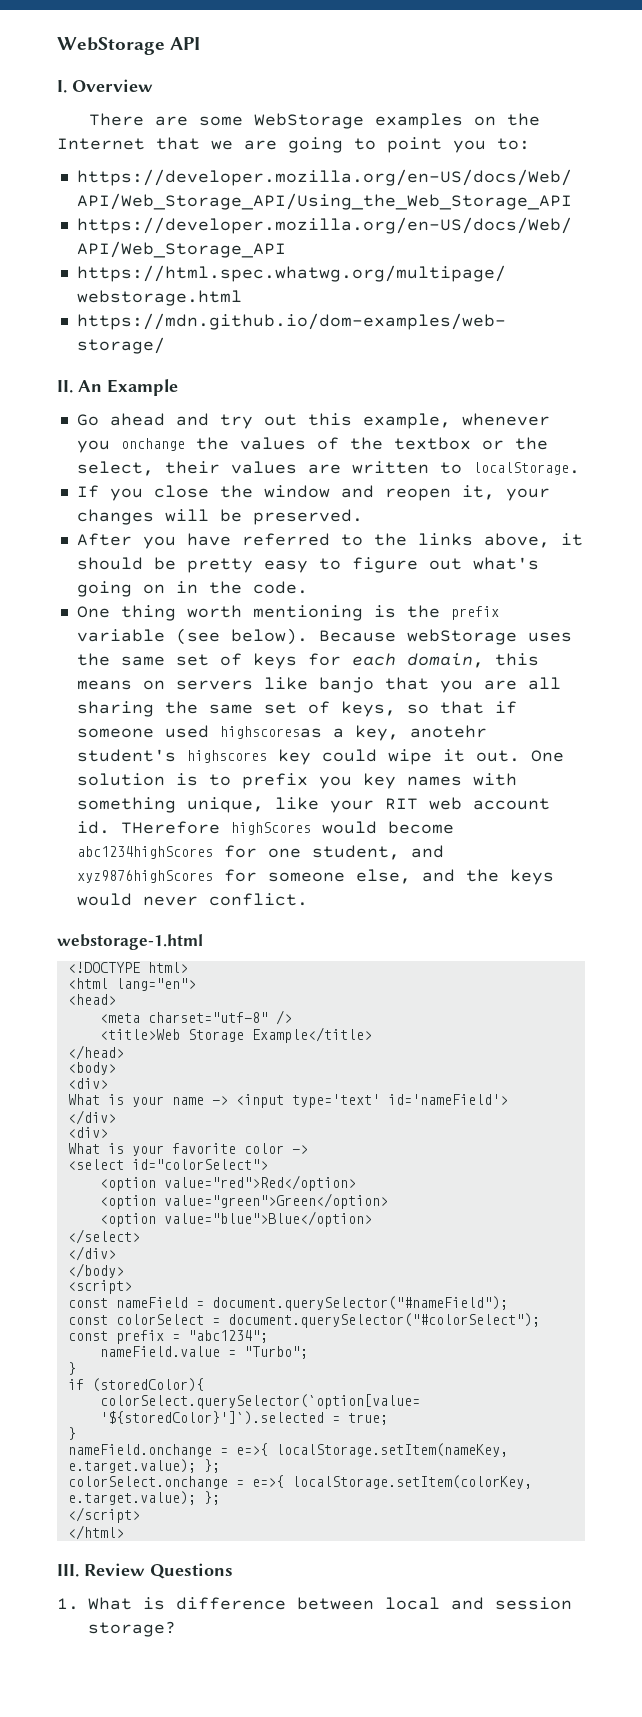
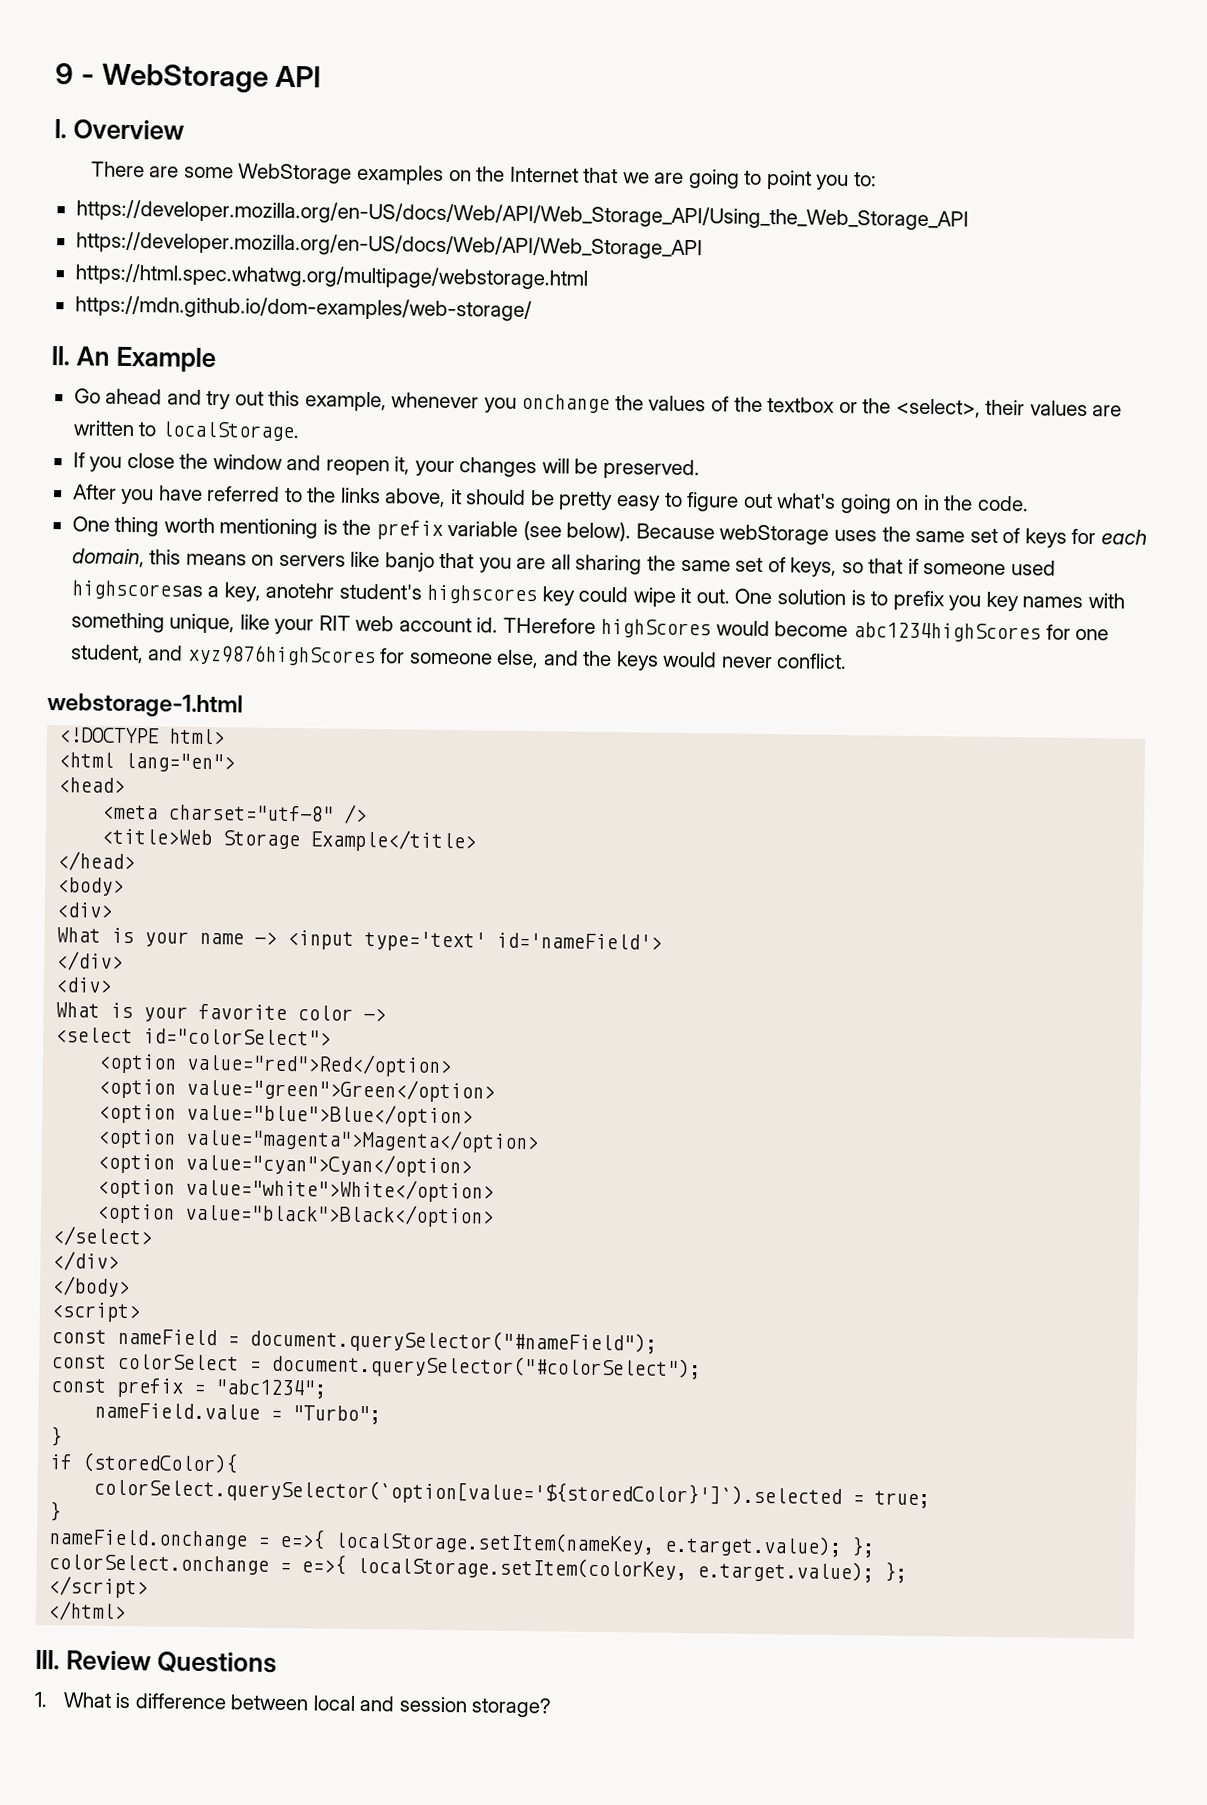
- WebStorage API
+ 9 - WebStorage API
- Go ahead and try out this example, whenever you onchange the values of the textbox or the select, their values are written to localStorage.
+ Go ahead and try out this example, whenever you onchange the values of the textbox or the <select>, their values are written to localStorage.
+ <option value="magenta">Magenta</option>
+ <option value="cyan">Cyan</option>
+ <option value="white">White</option>
+ <option value="black">Black</option>

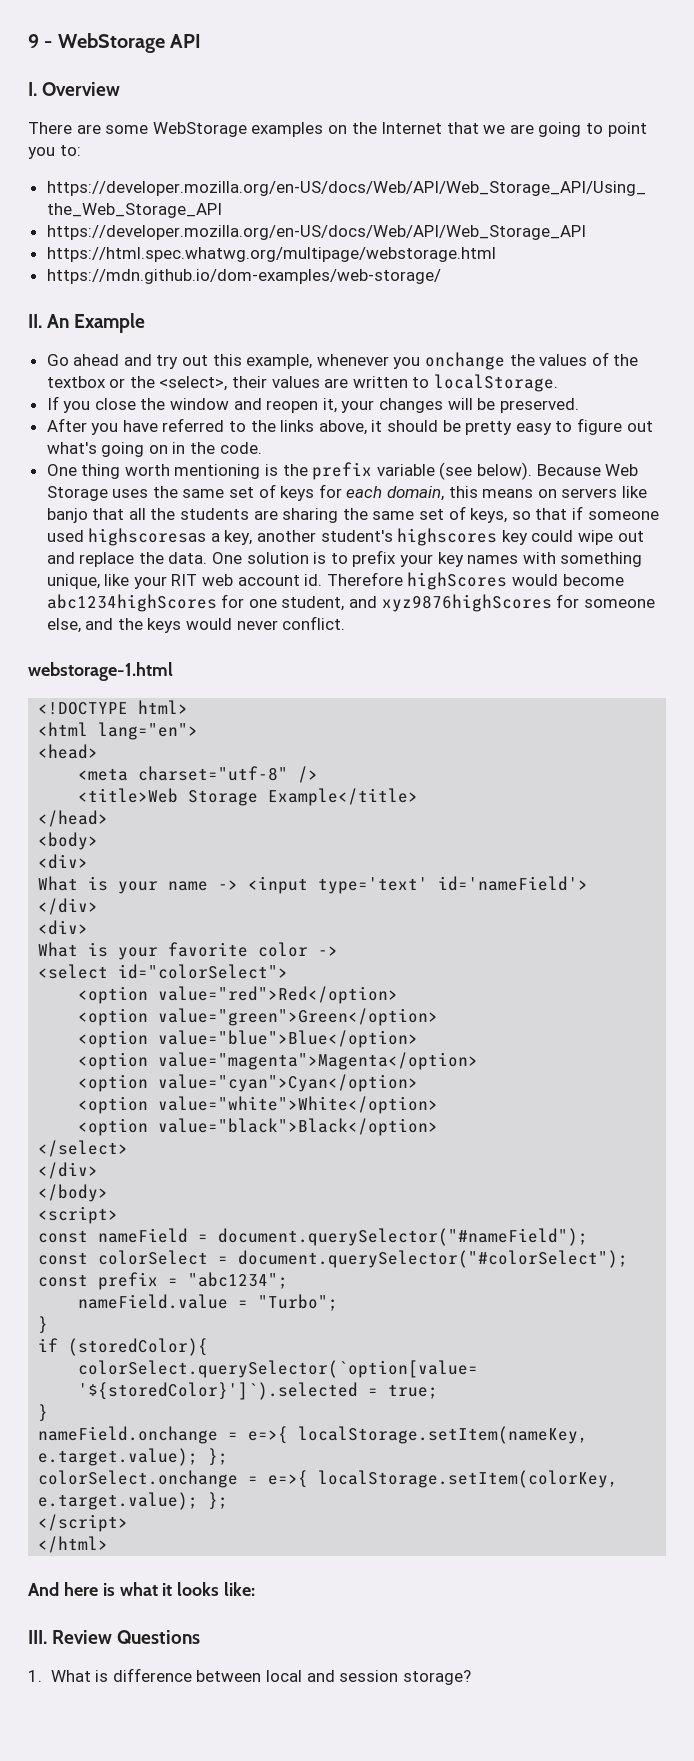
- Because webStorage uses the same set of keys for each domain, this means on servers like banjo that you are all sharing the same set of keys, so that if someone used highscoresas a key, anotehr student's highscores key could wipe it out.
+ Because Web Storage uses the same set of keys for each domain, this means on servers like banjo that all the students are sharing the same set of keys, so that if someone used highscoresas a key, another student's highscores key could wipe out and replace the data.
- One solution is to prefix you key names with something unique, like your RIT web account id.
+ One solution is to prefix your key names with something unique, like your RIT web account id.
- THerefore highScores would become abc1234highScores for one student, and xyz9876highScores for someone else, and the keys would never conflict.
+ Therefore highScores would become abc1234highScores for one student, and xyz9876highScores for someone else, and the keys would never conflict.
+ And here is what it looks like:

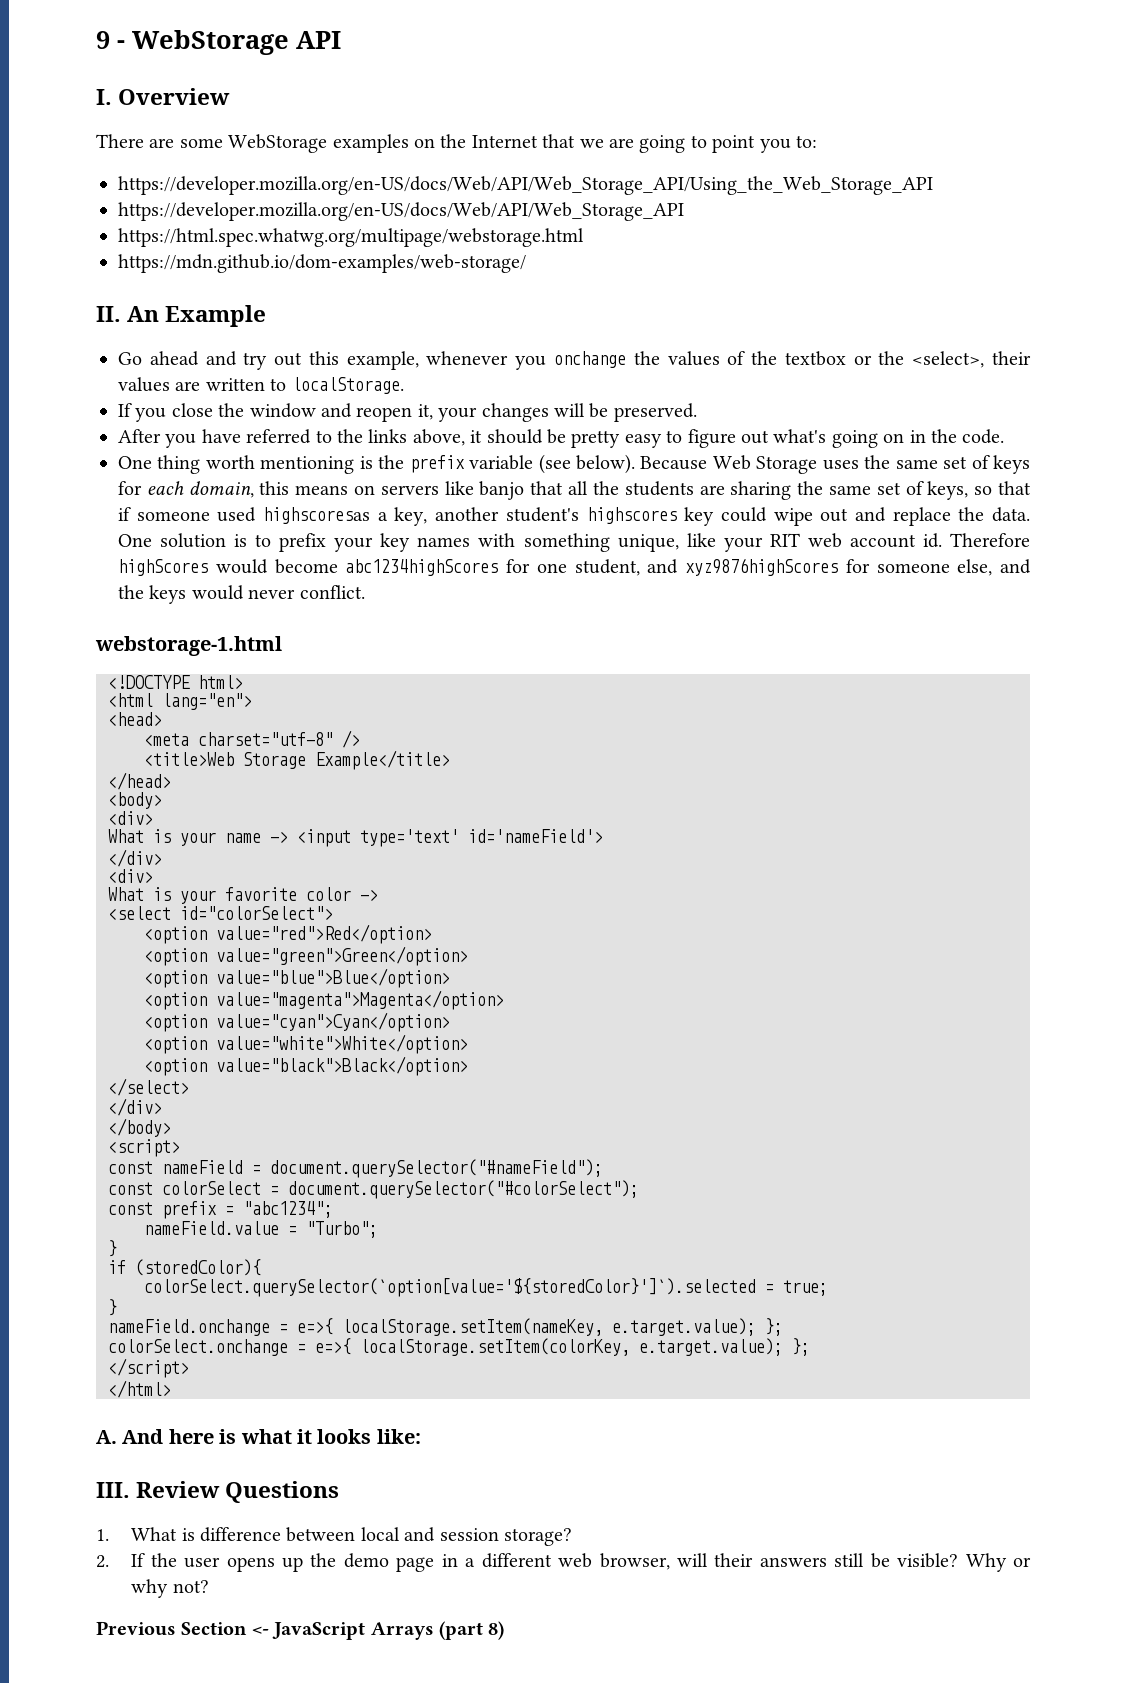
- And here is what it looks like:
+ A. And here is what it looks like:
+ 2. If the user opens up the demo page in a different web browser, will their answers still be visible? Why or why not?
+ Previous Section <- JavaScript Arrays (part 8)

